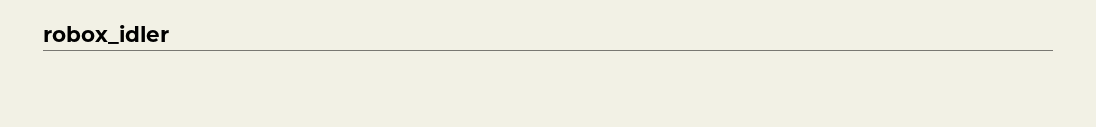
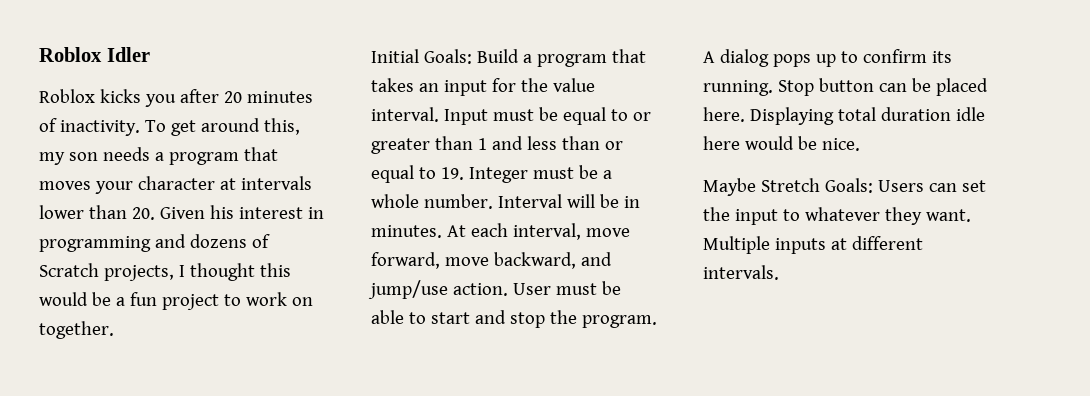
- robox_idler
+ Roblox Idler
+ Roblox kicks you after 20 minutes of inactivity. To get around this, my son needs a program that moves your character at intervals lower than 20. Given his interest in programming and dozens of Scratch projects, I thought this would be a fun project to work on together.
+ Initial Goals: Build a program that takes an input for the value interval. Input must be equal to or greater than 1 and less than or equal to 19. Integer must be a whole number. Interval will be in minutes. At each interval, move forward, move backward, and jump/use action. User must be able to start and stop the program. A dialog pops up to confirm its running. Stop button can be placed here. Displaying total duration idle here would be nice.
+ Maybe Stretch Goals: Users can set the input to whatever they want. Multiple inputs at different intervals.

